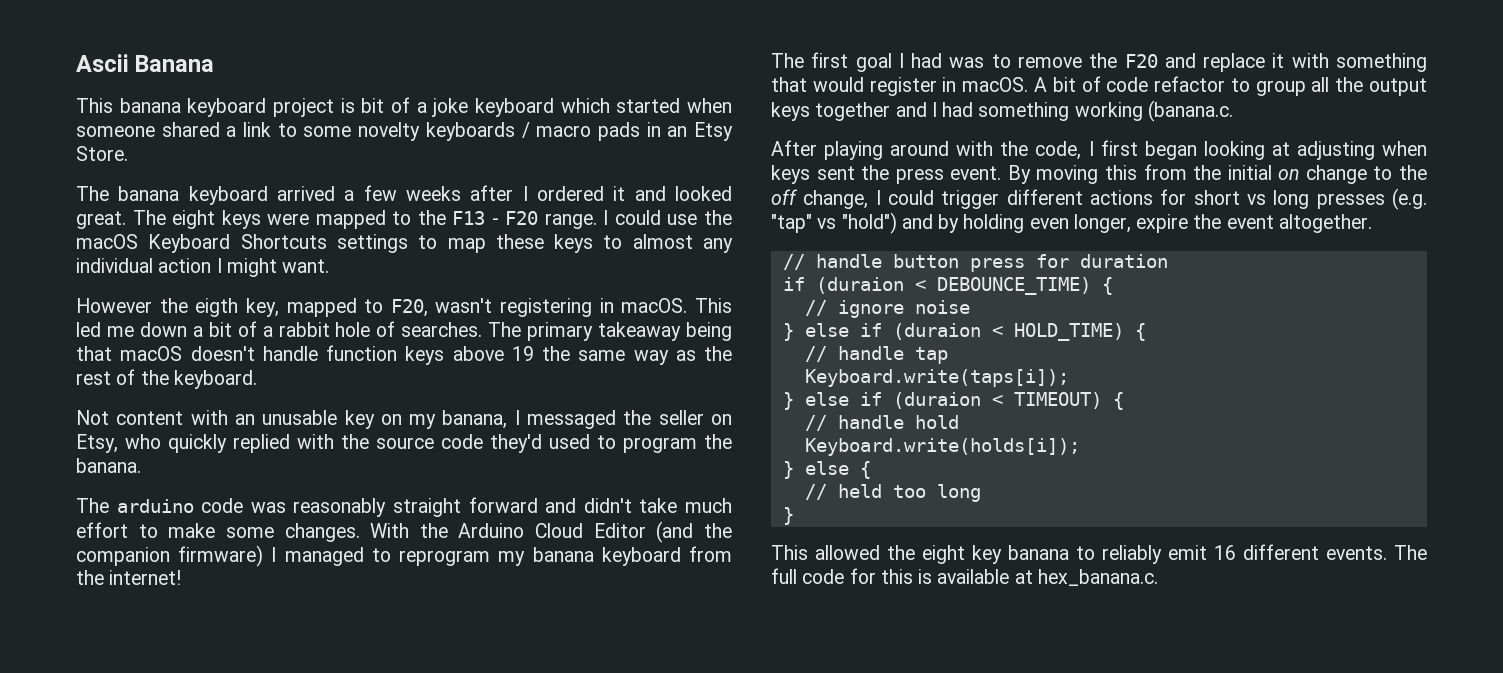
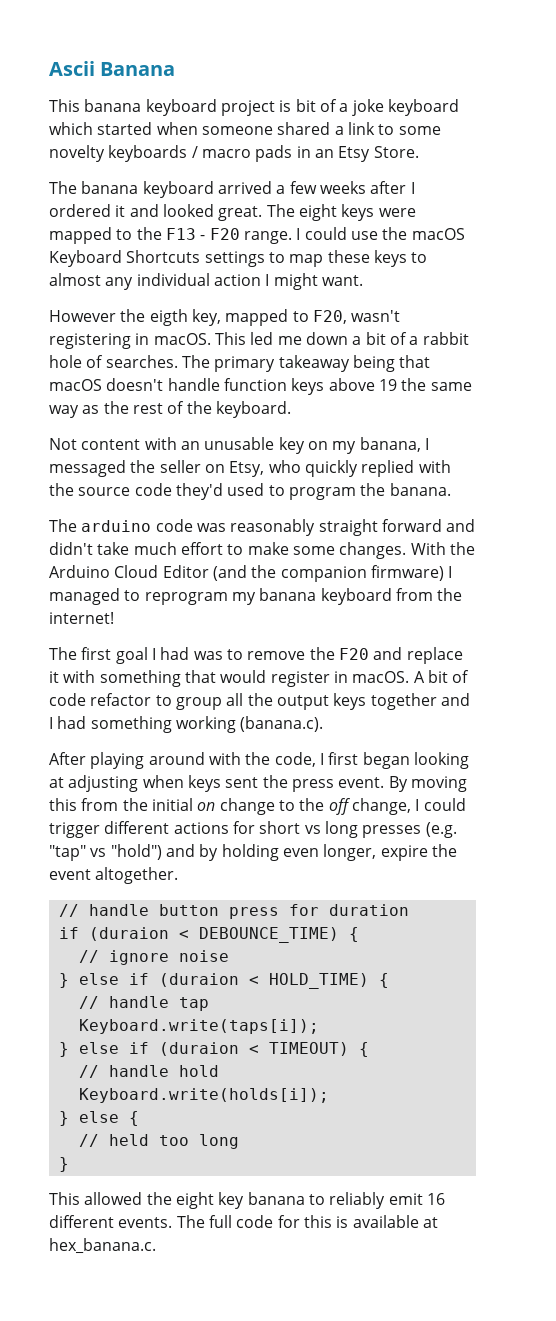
- A bit of code refactor to group all the output keys together and I had something working (banana.c.
+ A bit of code refactor to group all the output keys together and I had something working (banana.c).

